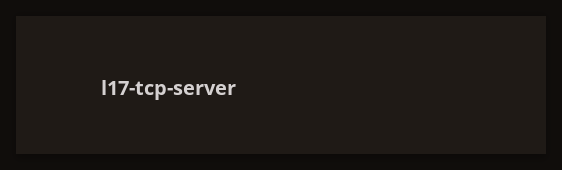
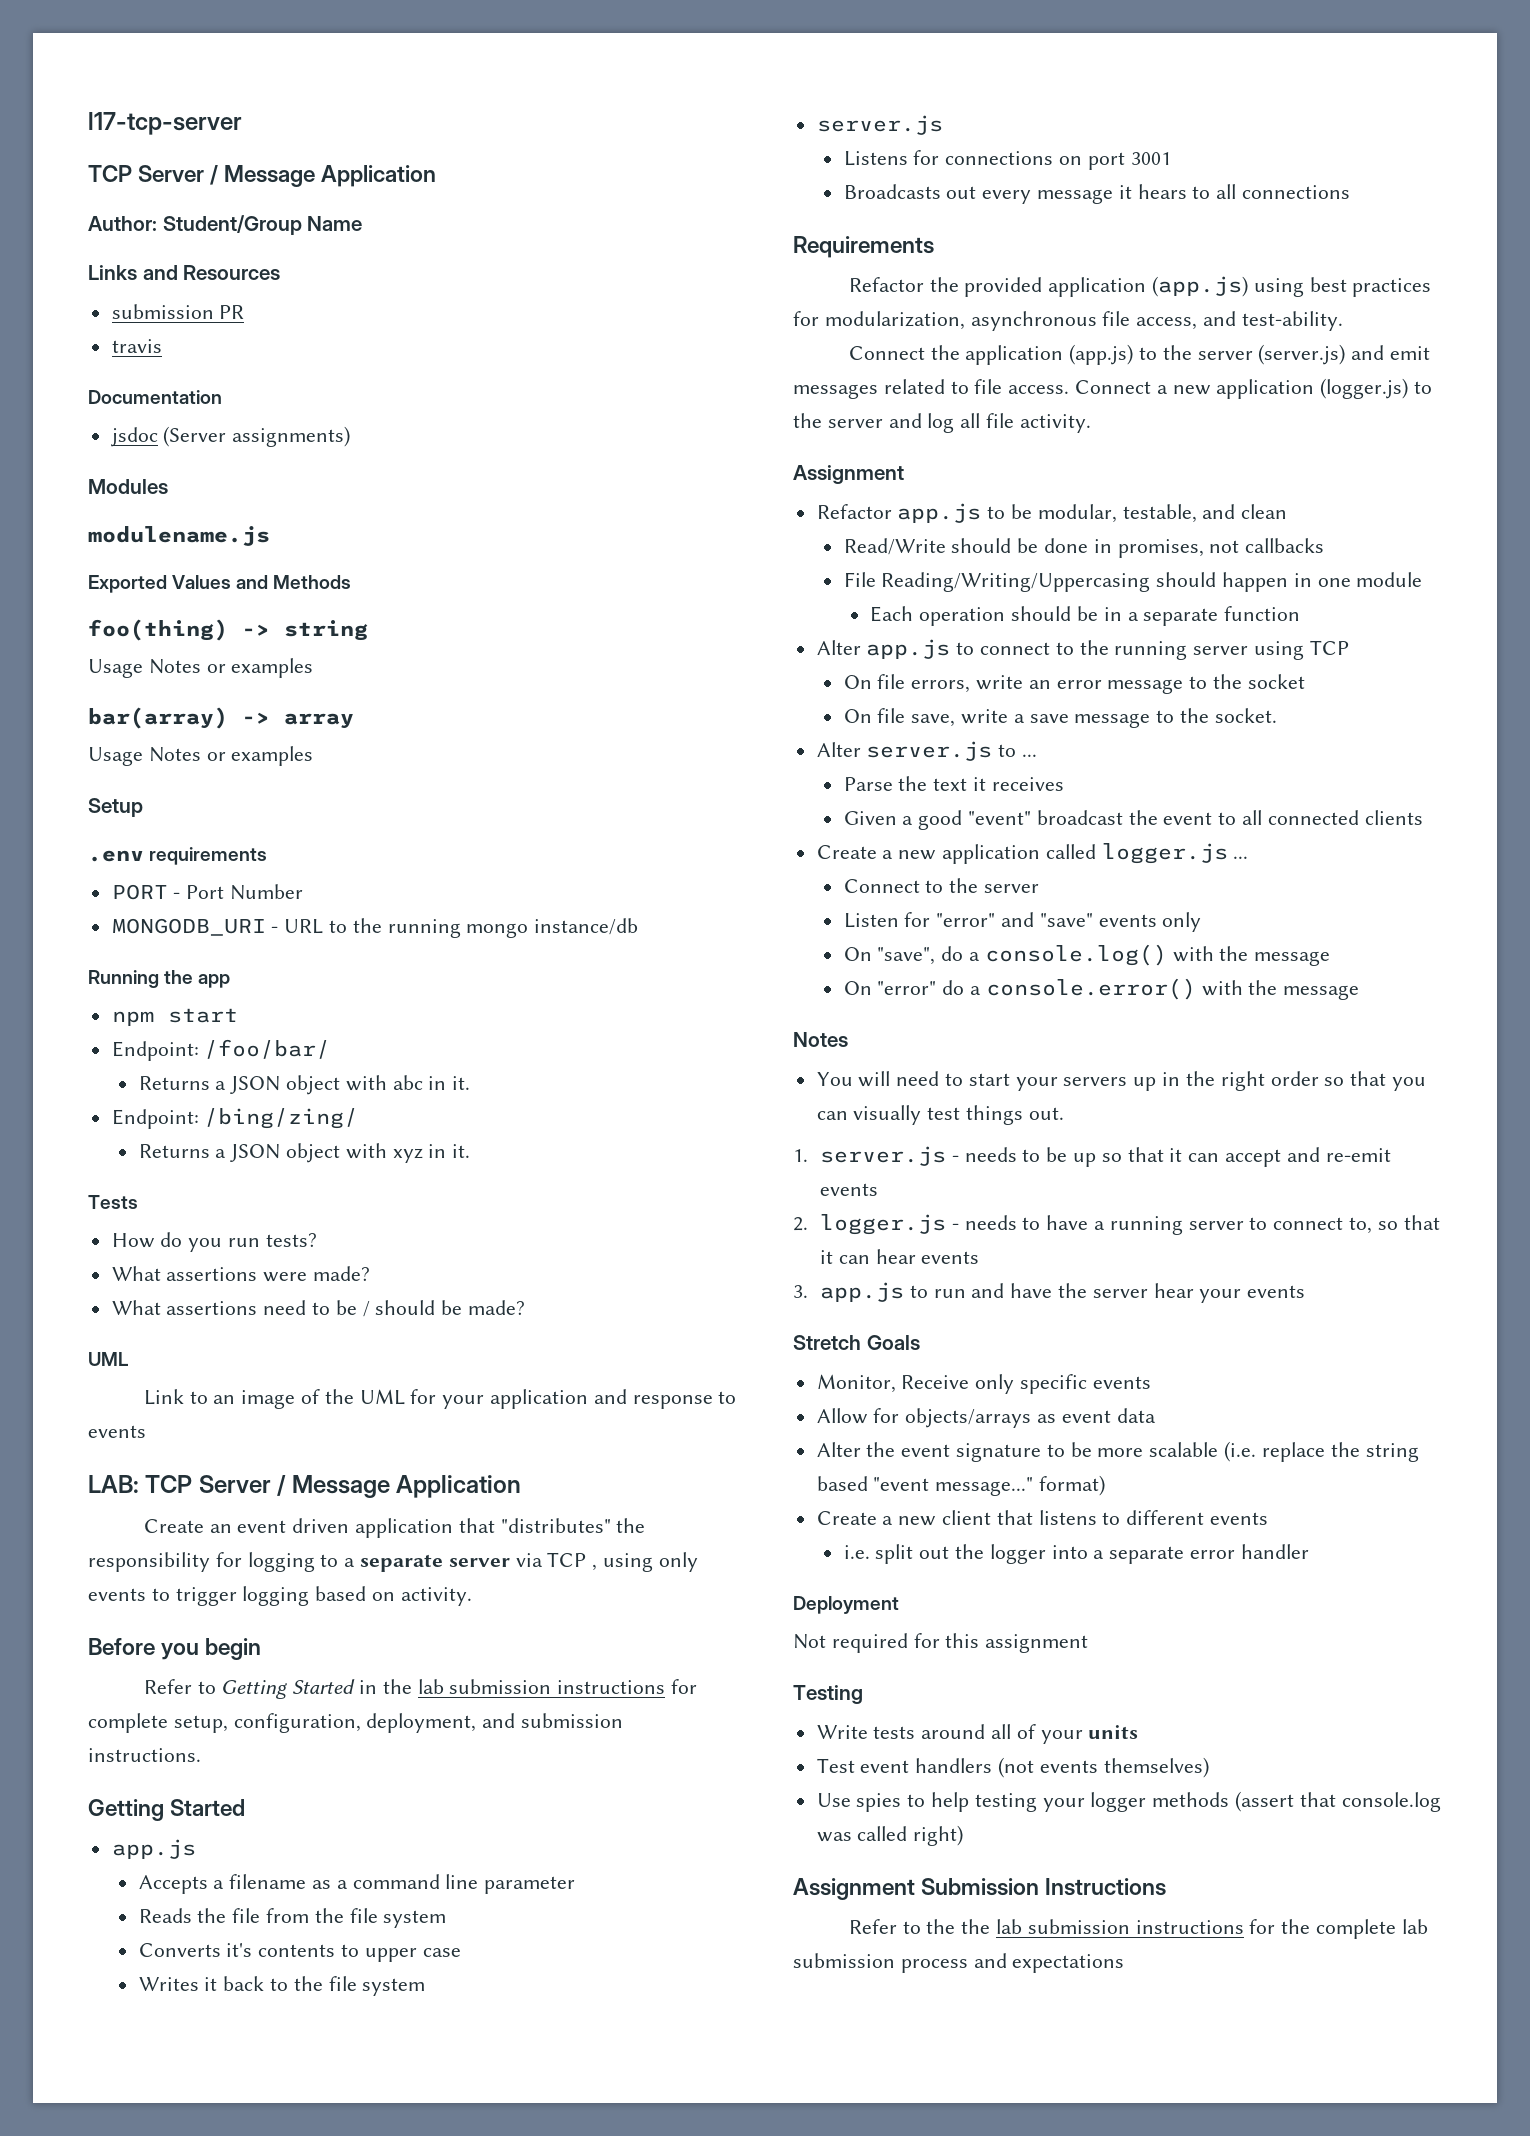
  l17-tcp-server
+ TCP Server / Message Application
+ Author: Student/Group Name
+ Links and Resources
+ submission PR
+ travis
+ Documentation
+ jsdoc (Server assignments)
+ Modules
+ modulename.js
+ Exported Values and Methods
+ foo(thing) -> string
+ Usage Notes or examples
+ bar(array) -> array
+ Usage Notes or examples
+ Setup
+ .env requirements
+ PORT - Port Number
+ MONGODB_URI - URL to the running mongo instance/db
+ Running the app
+ npm start
+ Endpoint: /foo/bar/
+ Returns a JSON object with abc in it.
+ Endpoint: /bing/zing/
+ Returns a JSON object with xyz in it.
+ Tests
+ How do you run tests?
+ What assertions were made?
+ What assertions need to be / should be made?
+ UML
+ Link to an image of the UML for your application and response to events
+ LAB: TCP Server / Message Application
+ Create an event driven application that "distributes" the responsibility for logging to a separate server via TCP , using only events to trigger logging based on activity.
+ Before you begin
+ Refer to Getting Started in the lab submission instructions for complete setup, configuration, deployment, and submission instructions.
+ Getting Started
+ app.js
+ Accepts a filename as a command line parameter
+ Reads the file from the file system
+ Converts it's contents to upper case
+ Writes it back to the file system
+ server.js
+ Listens for connections on port 3001
+ Broadcasts out every message it hears to all connections
+ Requirements
+ Refactor the provided application (app.js) using best practices for modularization, asynchronous file access, and test-ability.
+ Connect the application (app.js) to the server (server.js) and emit messages related to file access. Connect a new application (logger.js) to the server and log all file activity.
+ Assignment
+ Refactor app.js to be modular, testable, and clean
+ Read/Write should be done in promises, not callbacks
+ File Reading/Writing/Uppercasing should happen in one module
+ Each operation should be in a separate function
+ Alter app.js to connect to the running server using TCP
+ On file errors, write an error message to the socket
+ On file save, write a save message to the socket.
+ Alter server.js to ...
+ Parse the text it receives
+ Given a good "event" broadcast the event to all connected clients
+ Create a new application called logger.js ...
+ Connect to the server
+ Listen for "error" and "save" events only
+ On "save", do a console.log() with the message
+ On "error" do a console.error() with the message
+ Notes
+ You will need to start your servers up in the right order so that you can visually test things out.
+ 1. server.js - needs to be up so that it can accept and re-emit events
+ 2. logger.js - needs to have a running server to connect to, so that it can hear events
+ 3. app.js to run and have the server hear your events
+ Stretch Goals
+ Monitor, Receive only specific events
+ Allow for objects/arrays as event data
+ Alter the event signature to be more scalable (i.e. replace the string based "event message..." format)
+ Create a new client that listens to different events
+ i.e. split out the logger into a separate error handler
+ Deployment
+ Not required for this assignment
+ Testing
+ Write tests around all of your units
+ Test event handlers (not events themselves)
+ Use spies to help testing your logger methods (assert that console.log was called right)
+ Assignment Submission Instructions
+ Refer to the the lab submission instructions for the complete lab submission process and expectations

